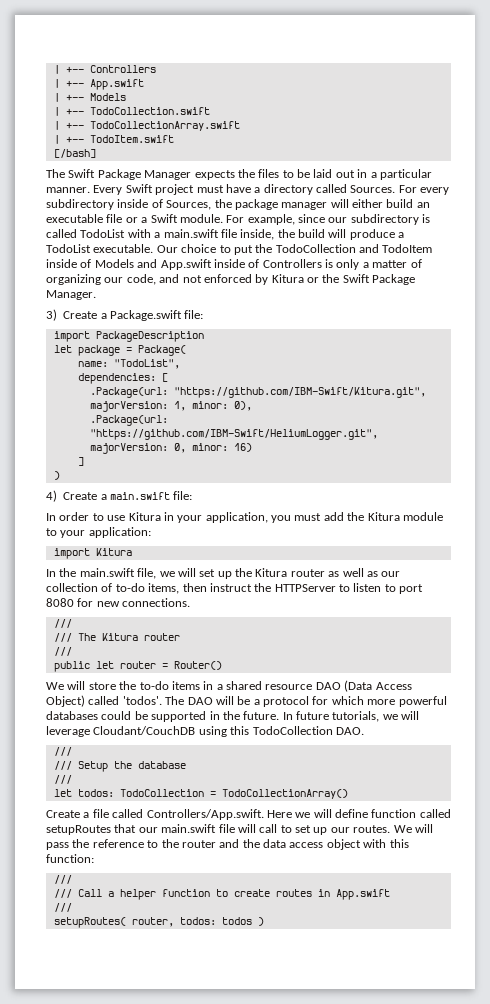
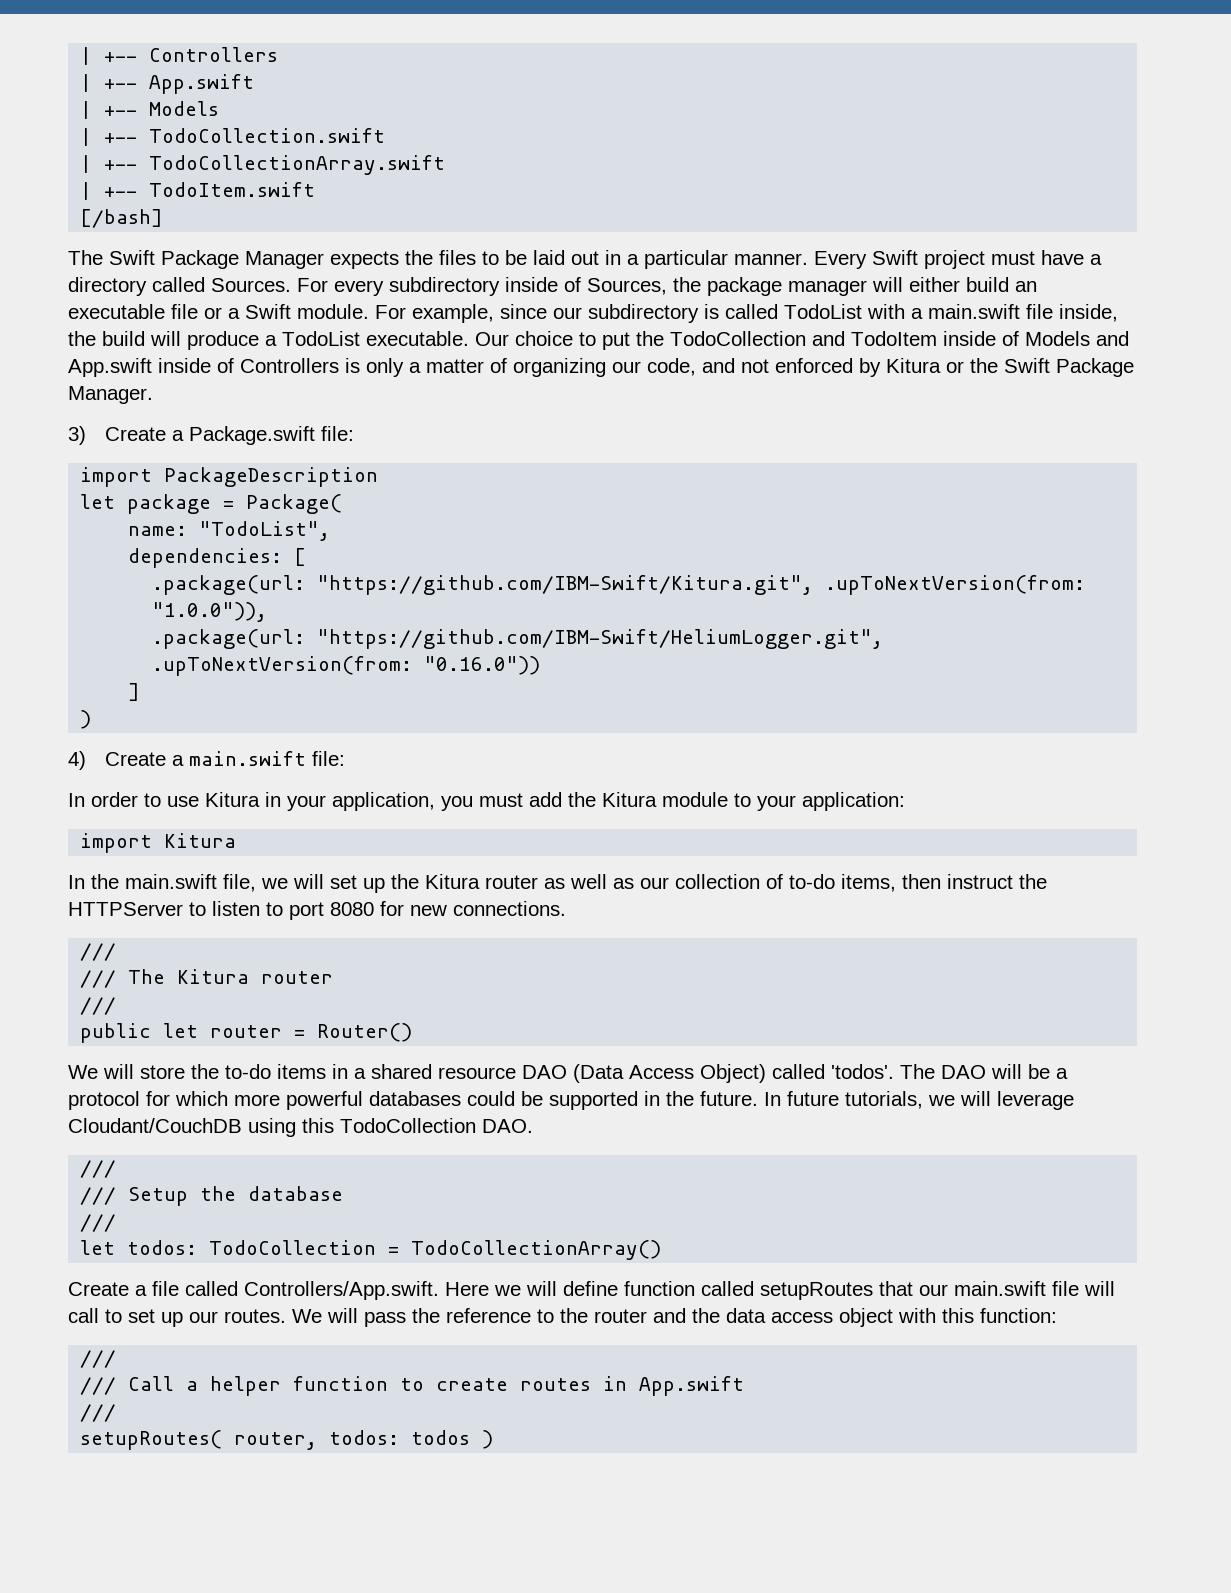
- .Package(url: "https://github.com/IBM-Swift/Kitura.git", majorVersion: 1, minor: 0),
- .Package(url: "https://github.com/IBM-Swift/HeliumLogger.git", majorVersion: 0, minor: 16)
+ .package(url: "https://github.com/IBM-Swift/Kitura.git", .upToNextVersion(from: "1.0.0")),
+ .package(url: "https://github.com/IBM-Swift/HeliumLogger.git", .upToNextVersion(from: "0.16.0"))

